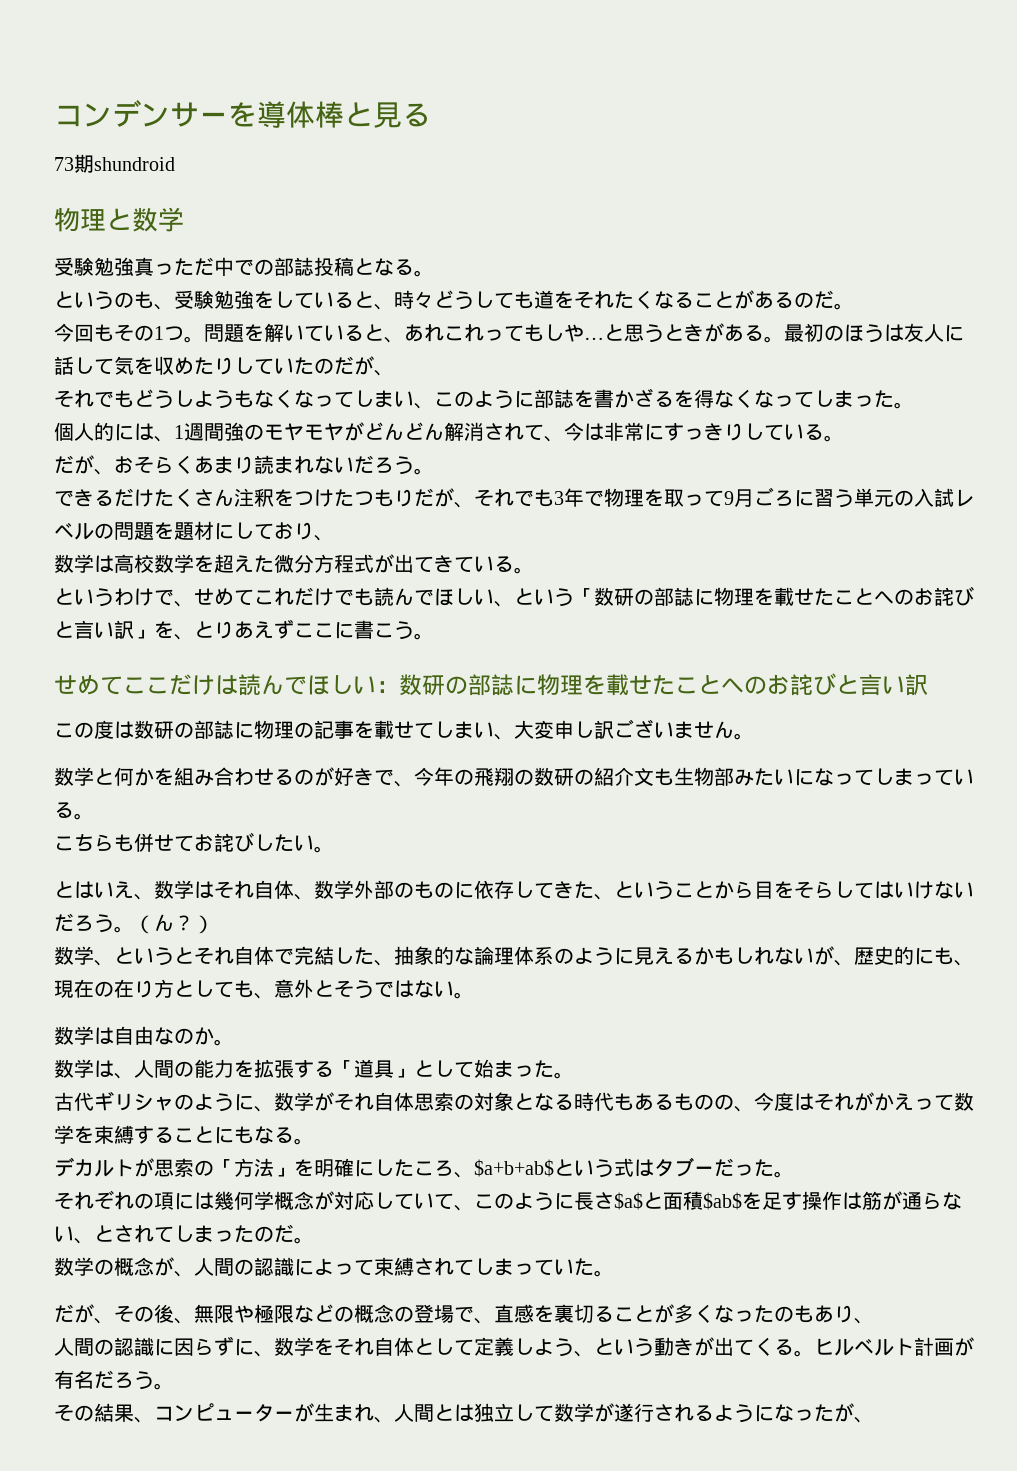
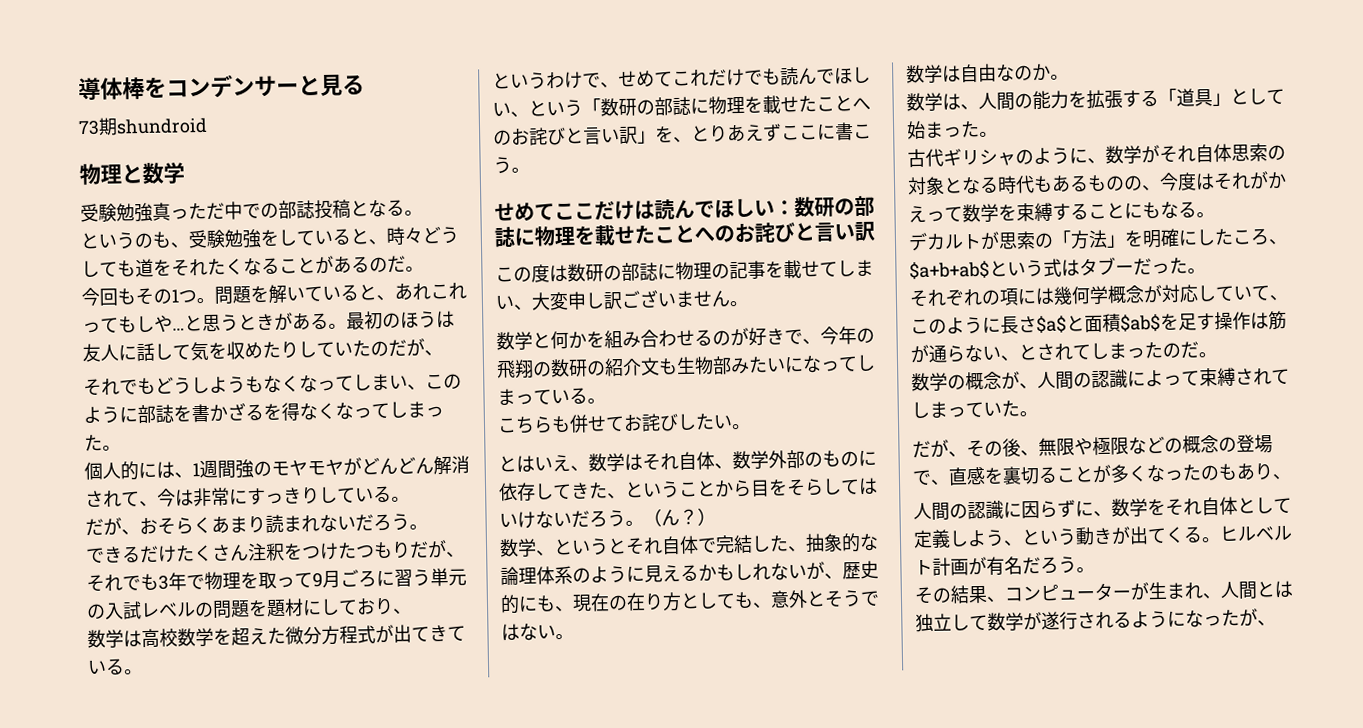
- コンデンサーを導体棒と見る
+ 導体棒をコンデンサーと見る

